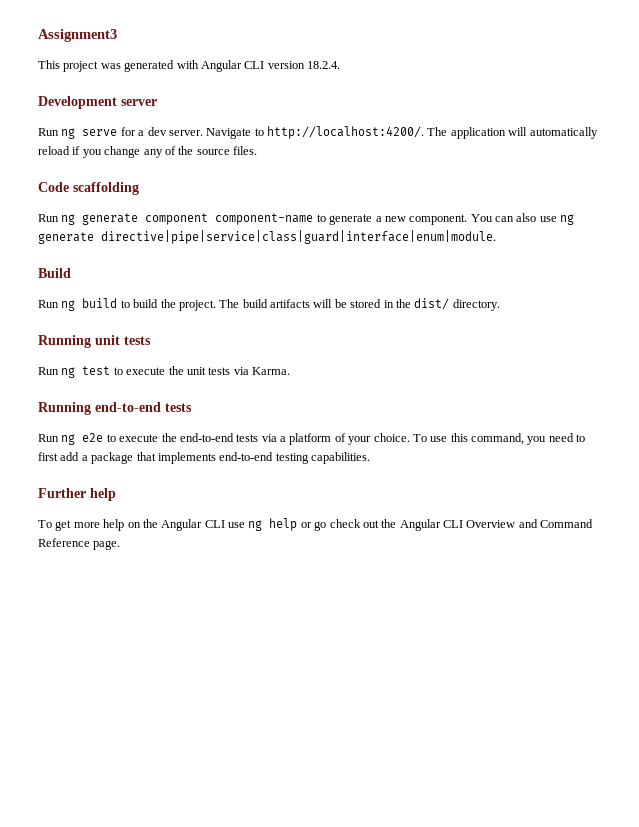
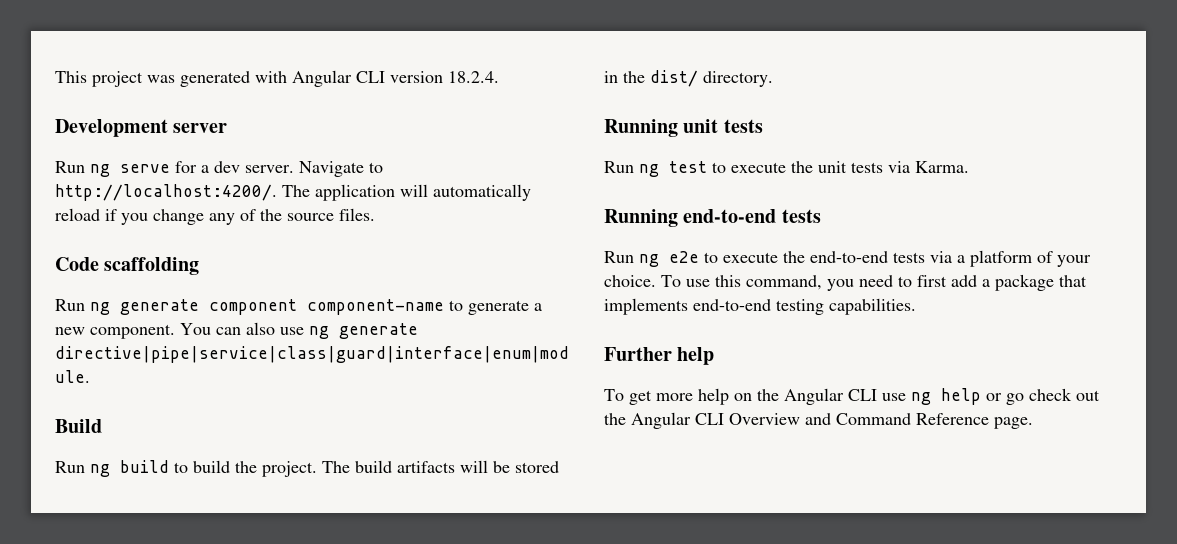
- Assignment3

